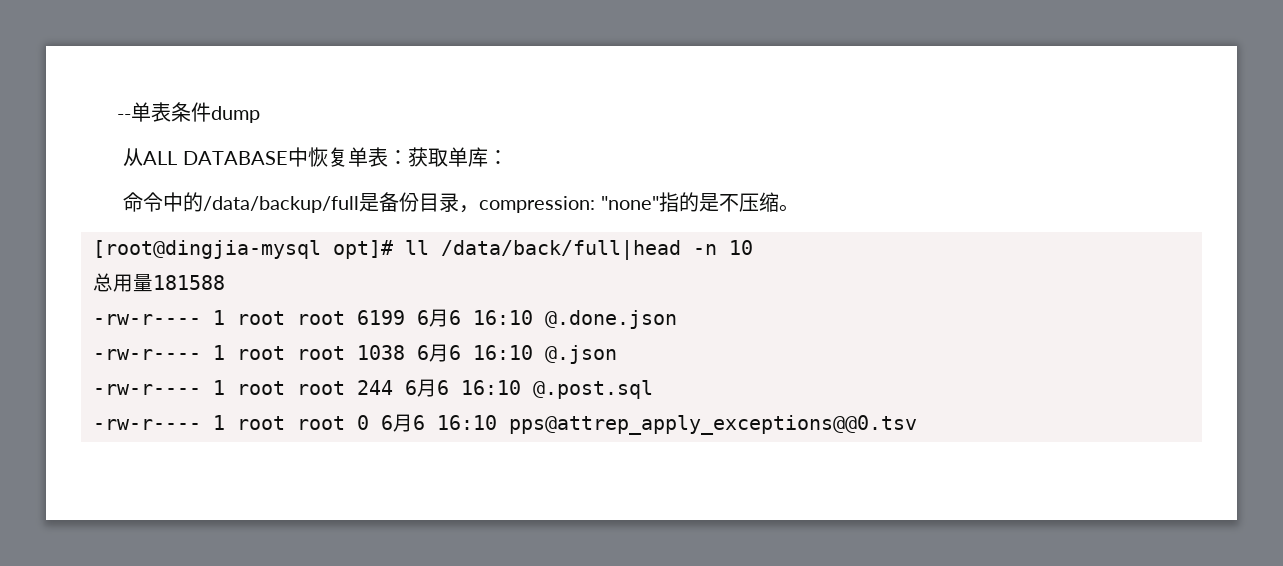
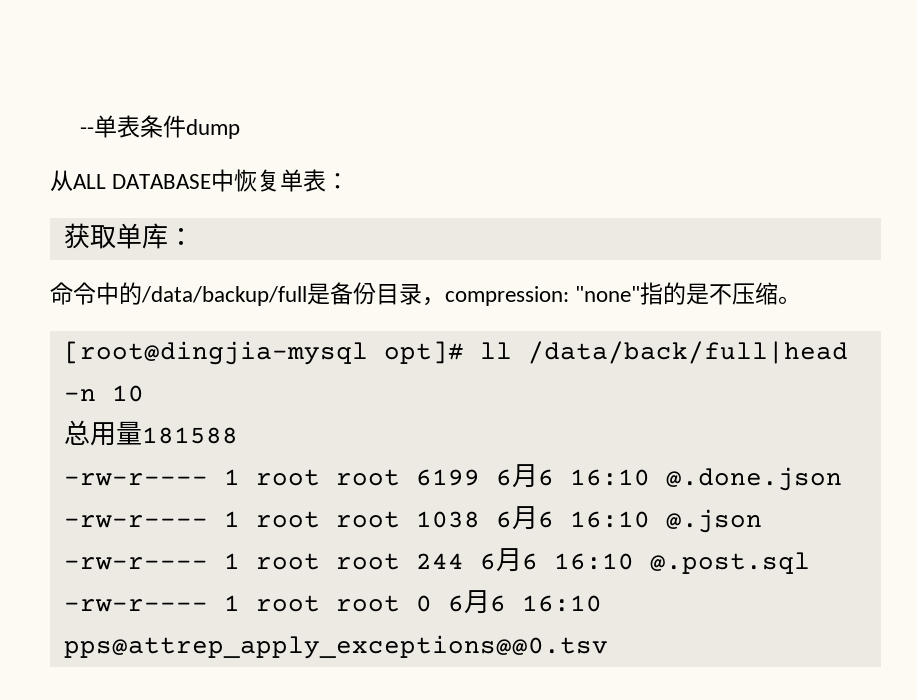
- 从ALL DATABASE中恢复单表：获取单库：
+ 从ALL DATABASE中恢复单表：
+ 获取单库：

